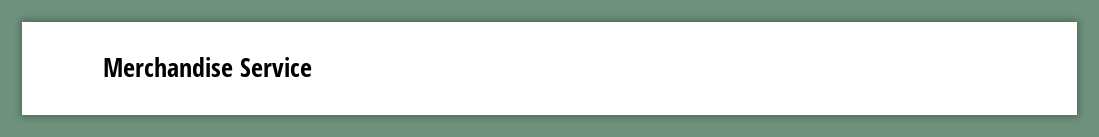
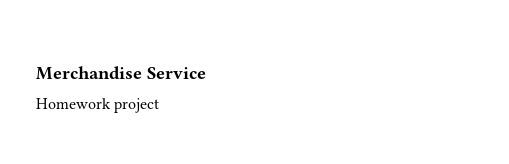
+ Homework project

